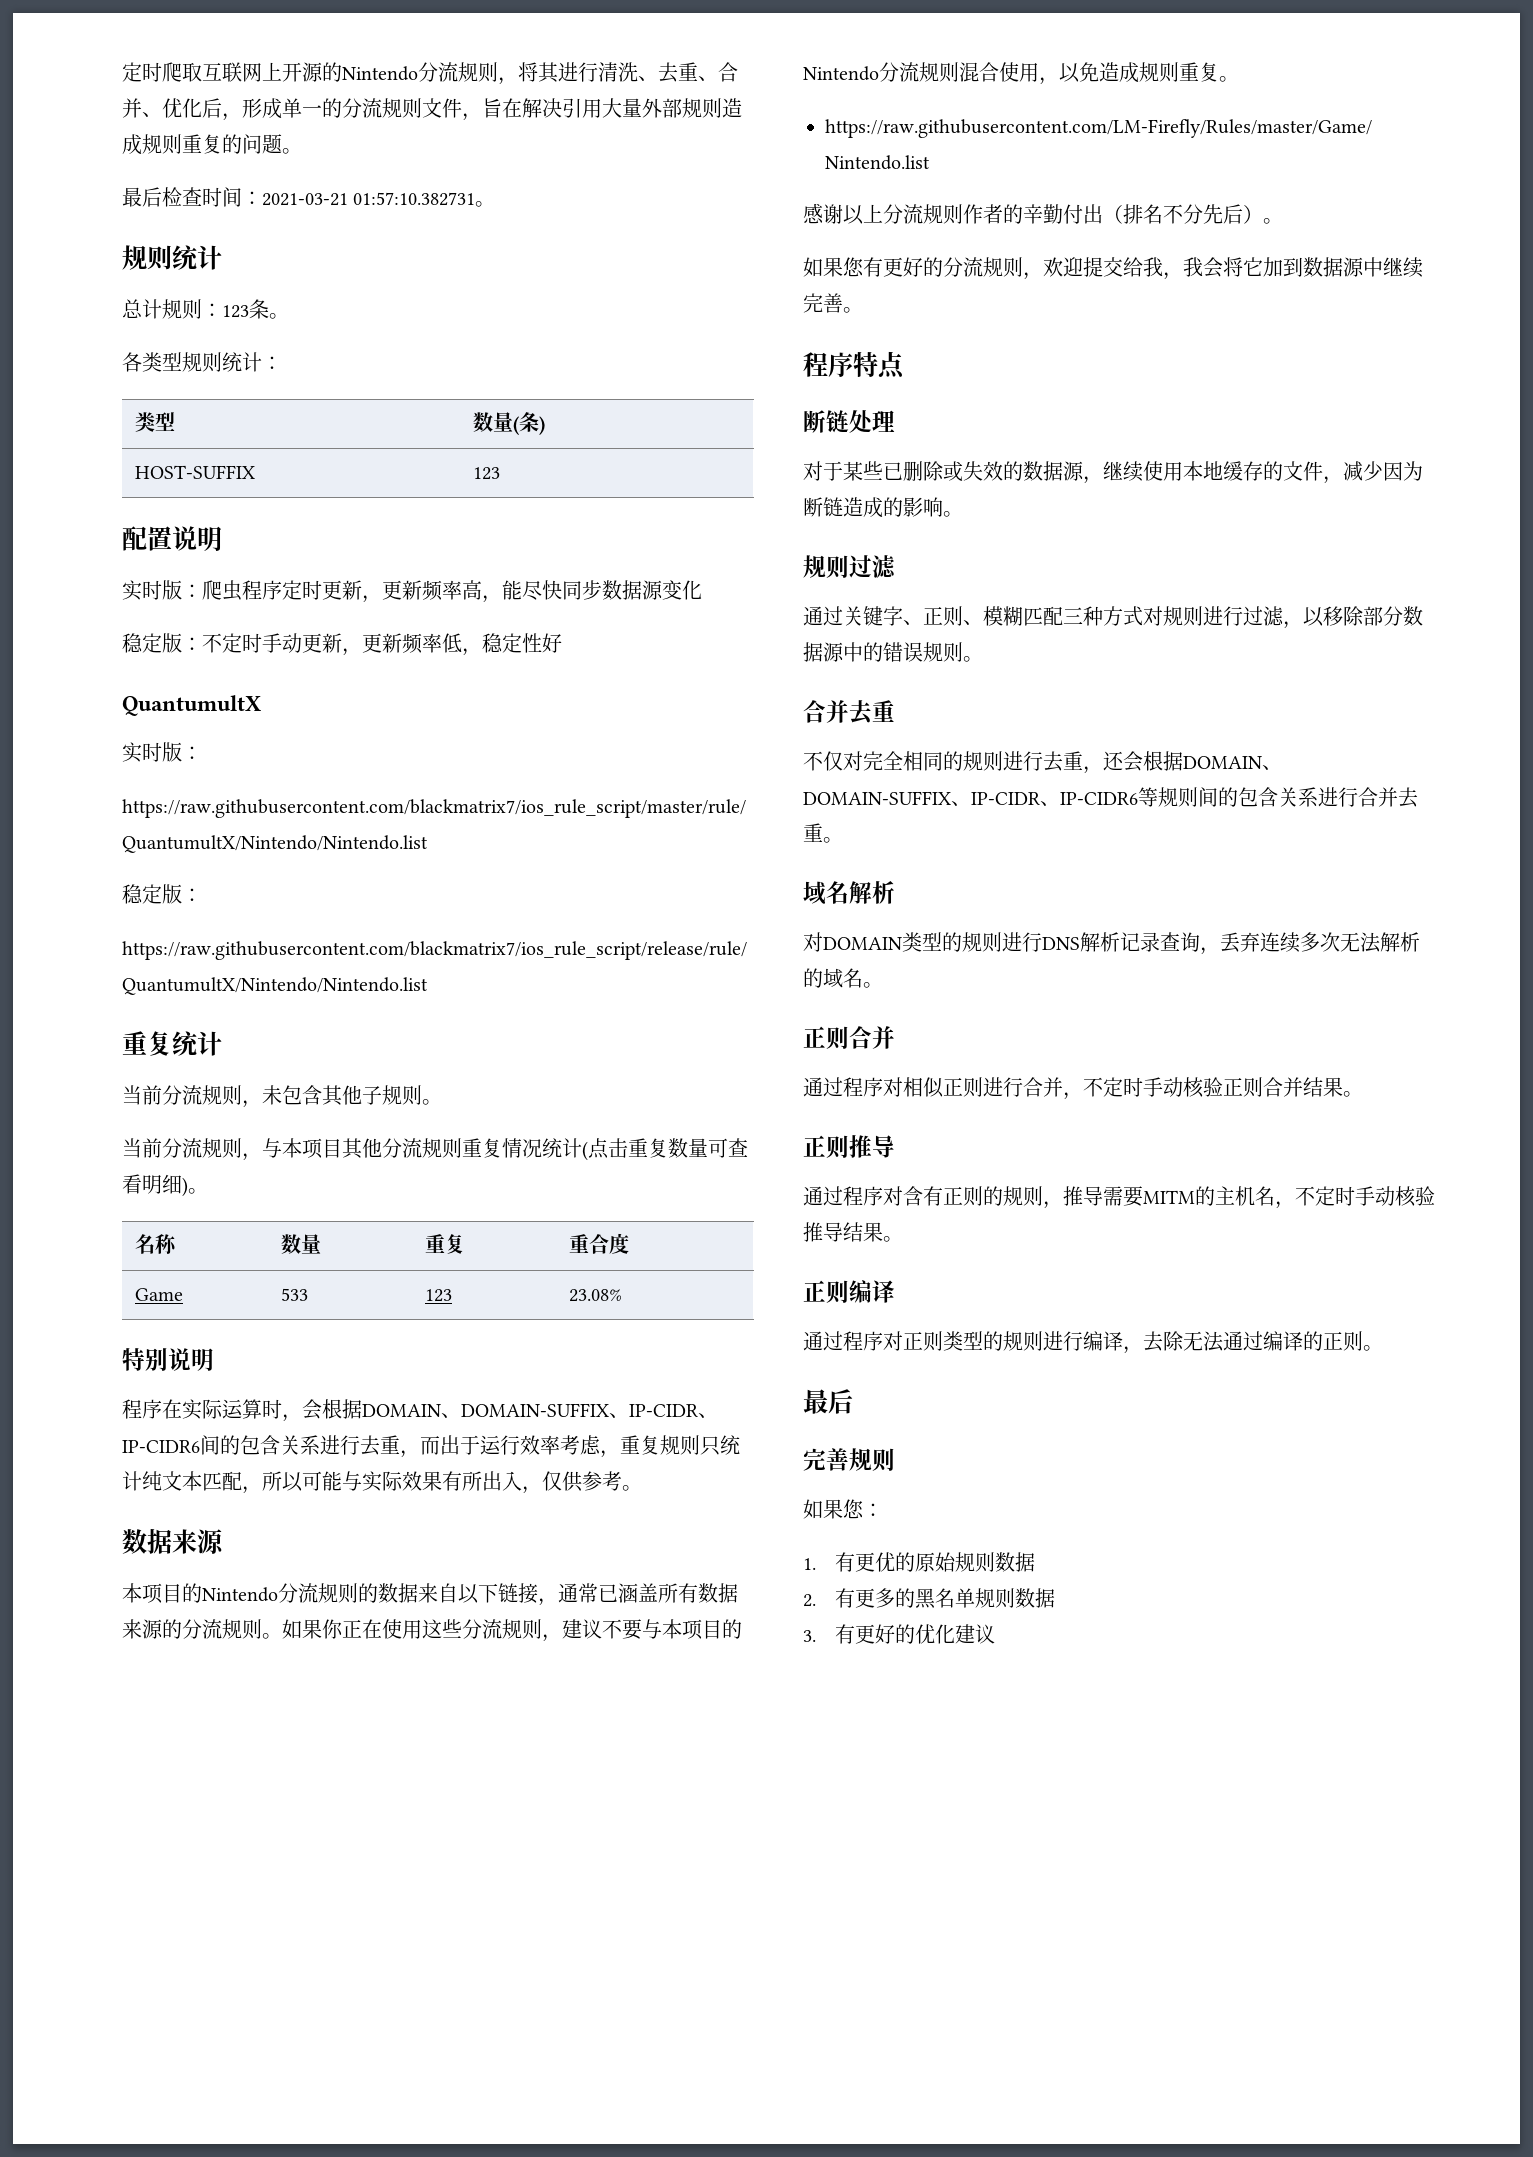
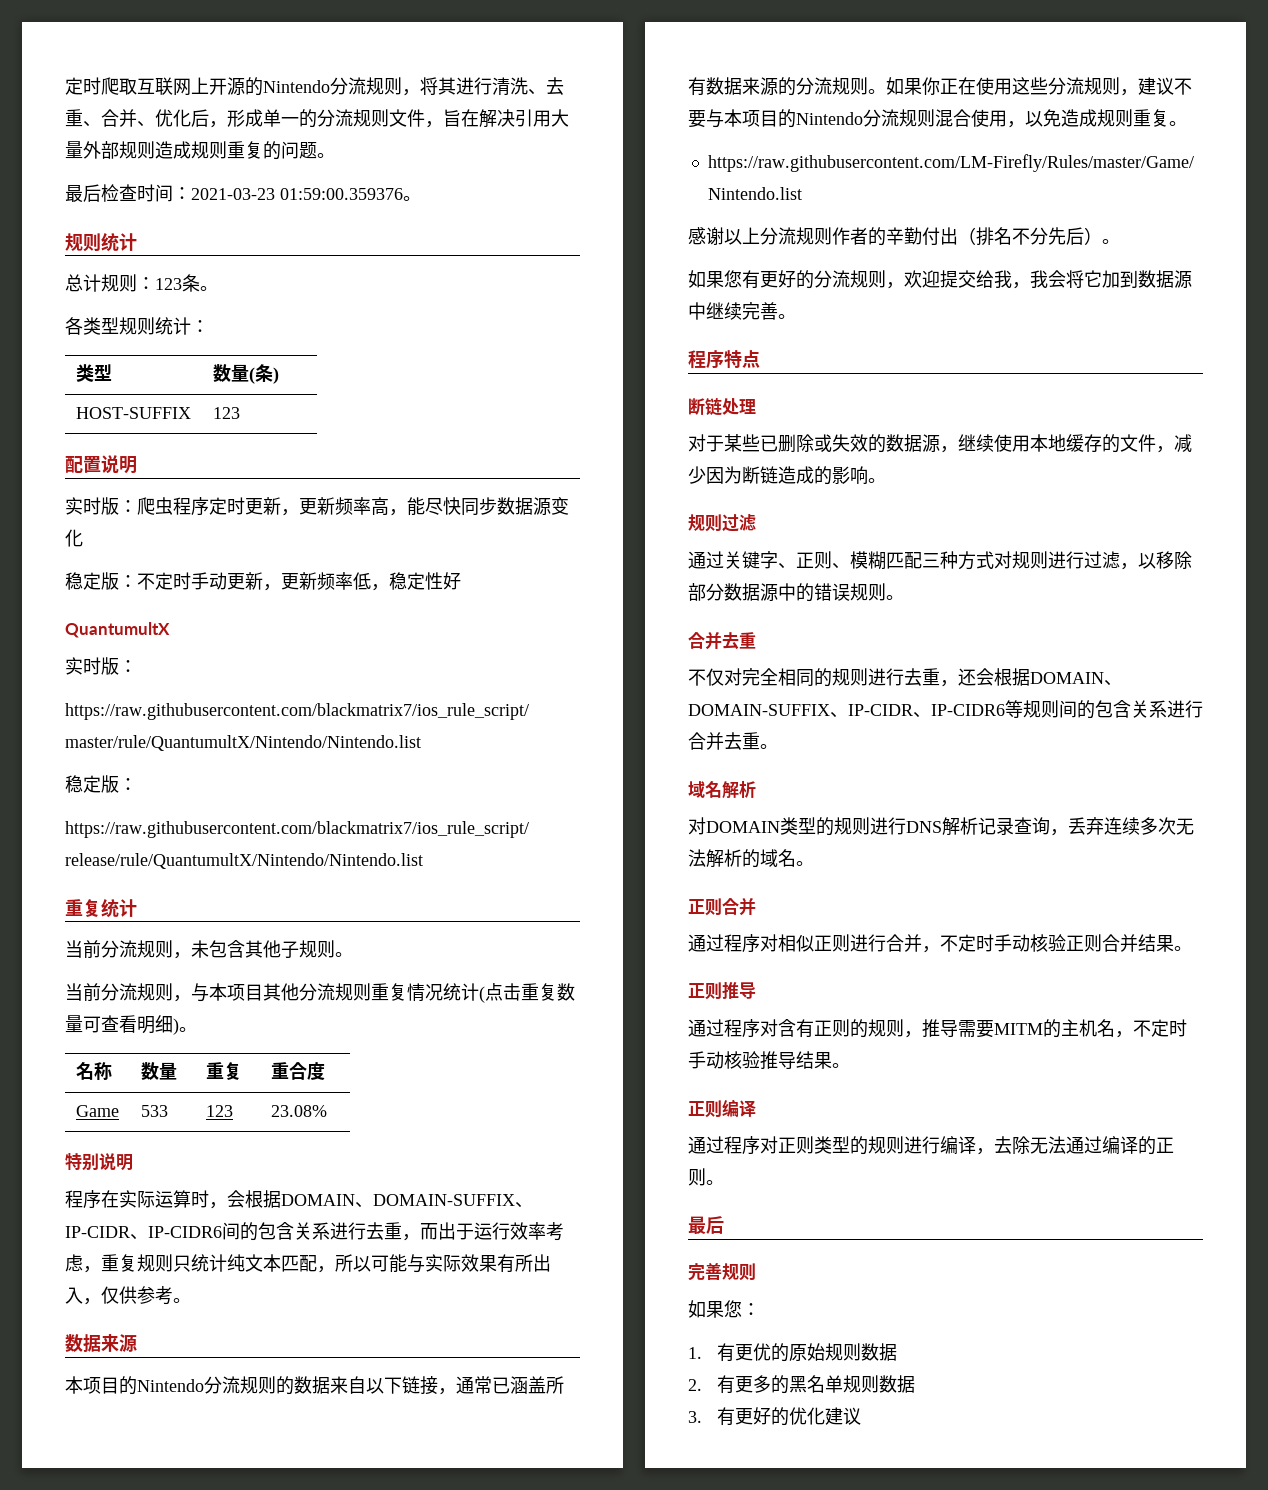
- 最后检查时间：2021-03-21 01:57:10.382731。
+ 最后检查时间：2021-03-23 01:59:00.359376。

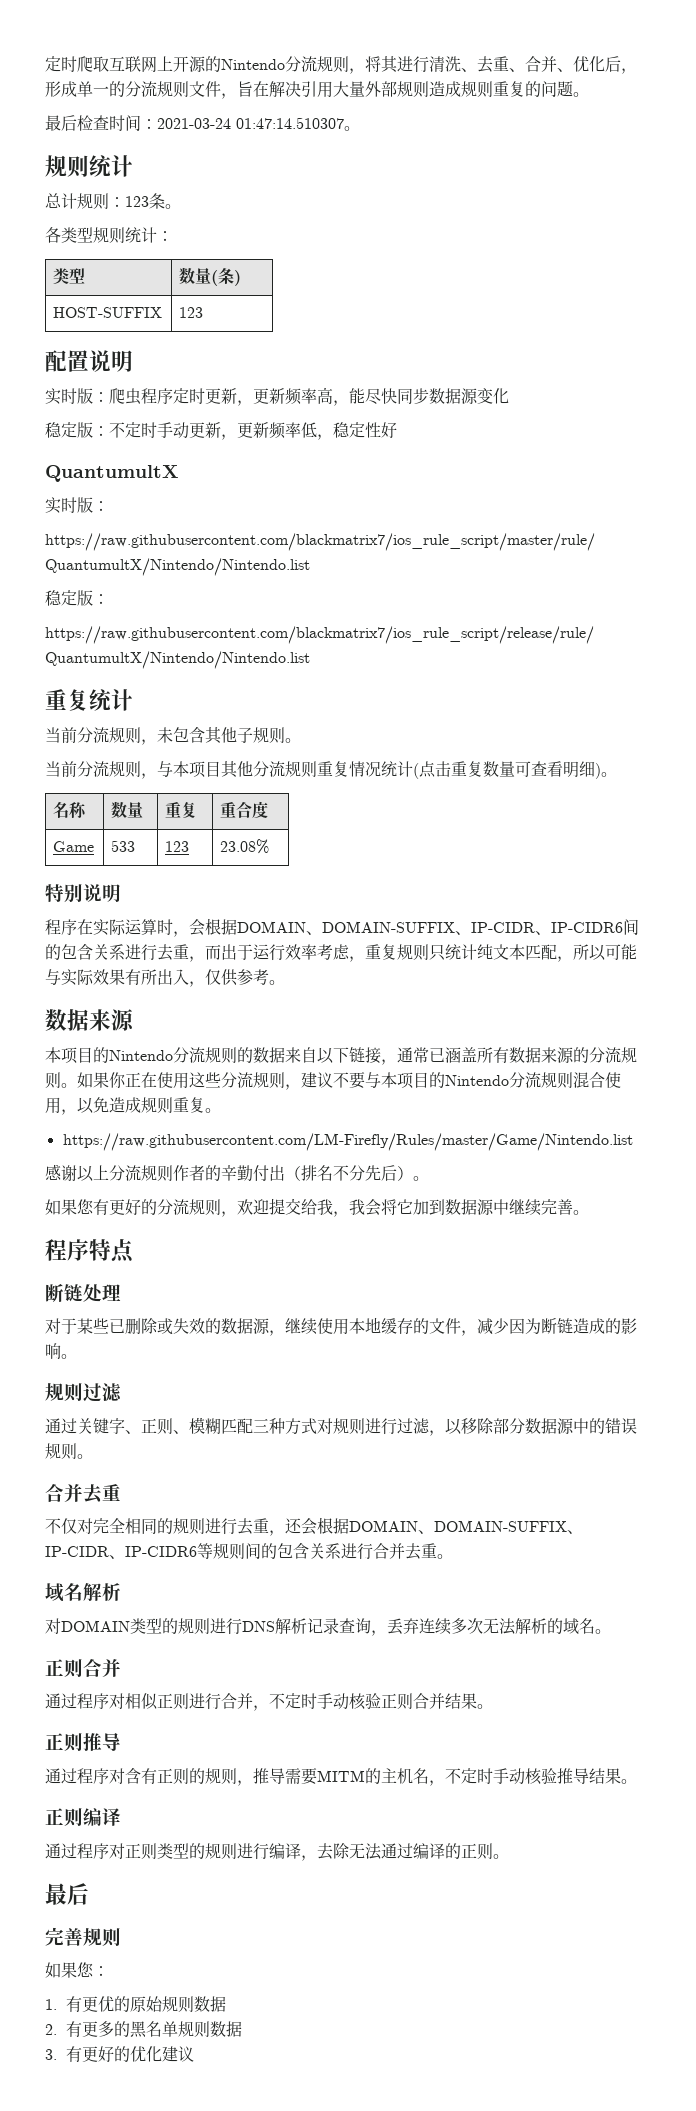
- 最后检查时间：2021-03-23 01:59:00.359376。
+ 最后检查时间：2021-03-24 01:47:14.510307。

